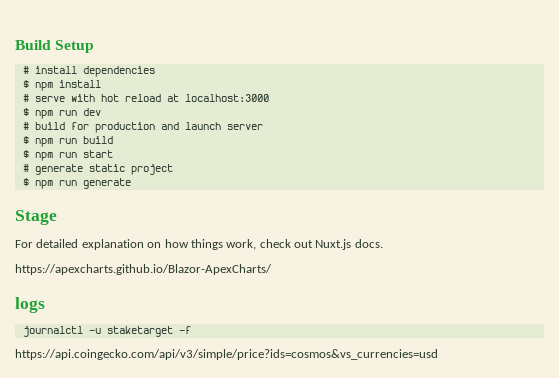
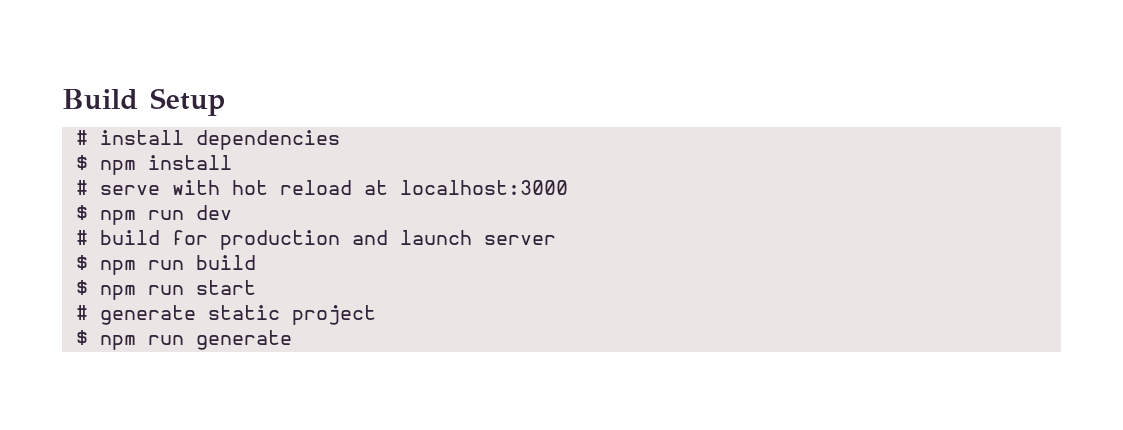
- Stage
- For detailed explanation on how things work, check out Nuxt.js docs.
- https://apexcharts.github.io/Blazor-ApexCharts/
- logs
- journalctl -u staketarget -f
- https://api.coingecko.com/api/v3/simple/price?ids=cosmos&vs_currencies=usd

